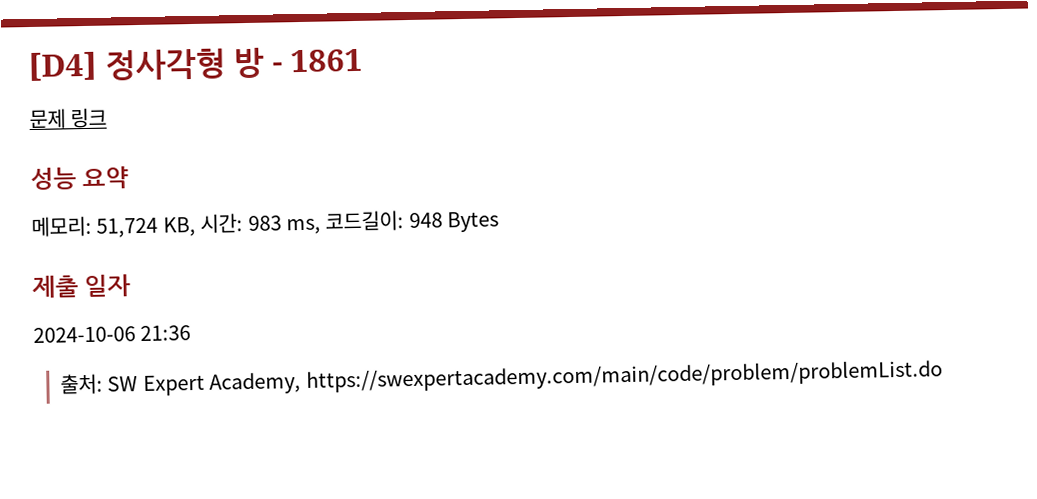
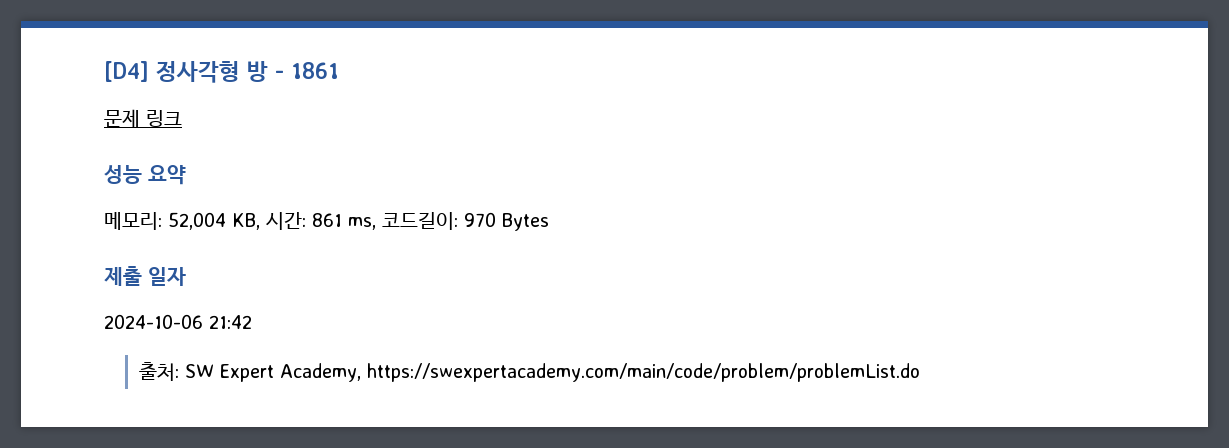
- 메모리: 51,724 KB, 시간: 983 ms, 코드길이: 948 Bytes
+ 메모리: 52,004 KB, 시간: 861 ms, 코드길이: 970 Bytes
- 2024-10-06 21:36
+ 2024-10-06 21:42

